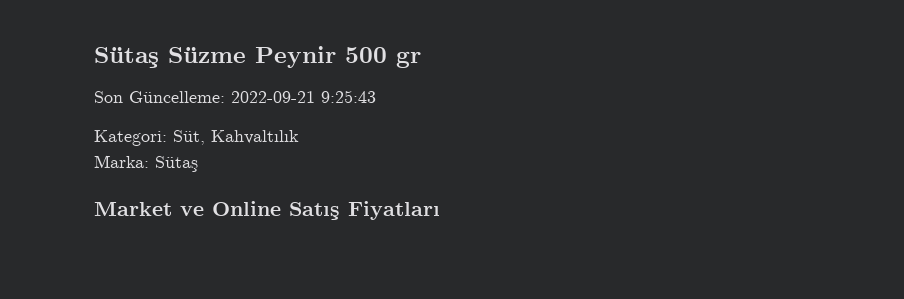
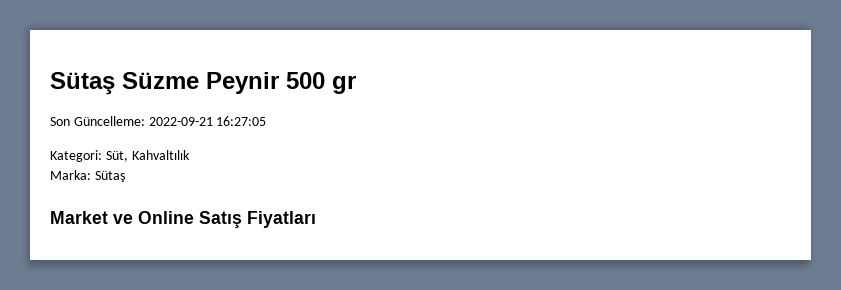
- Son Güncelleme: 2022-09-21 9:25:43
+ Son Güncelleme: 2022-09-21 16:27:05

